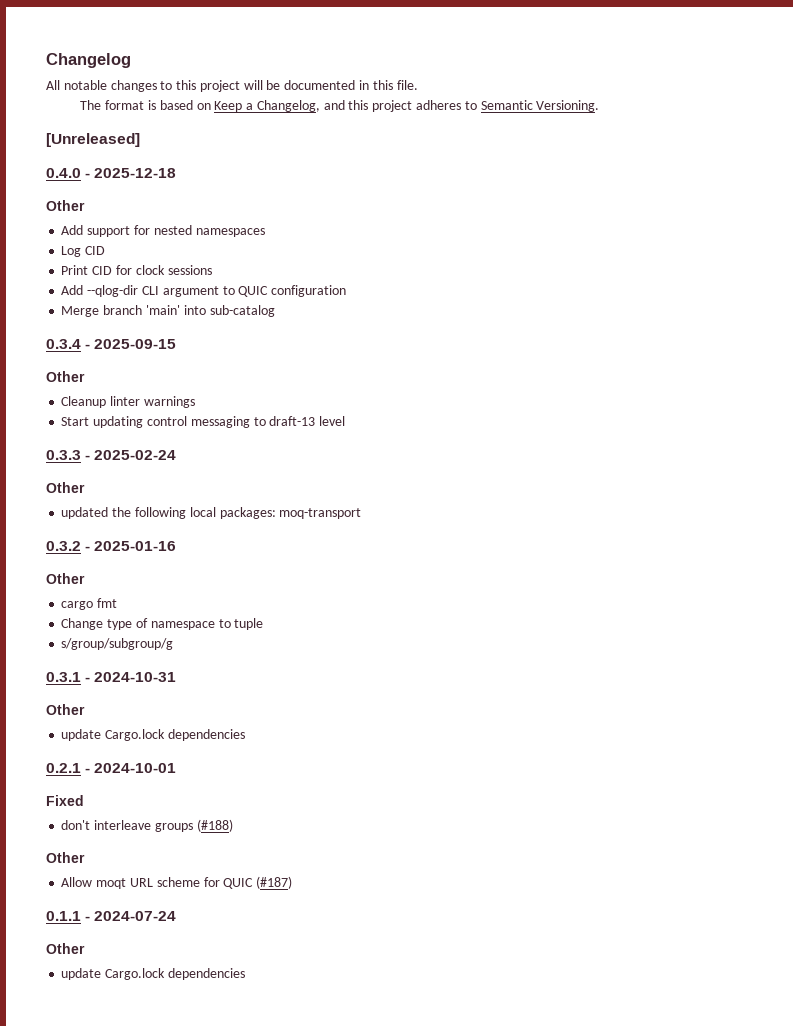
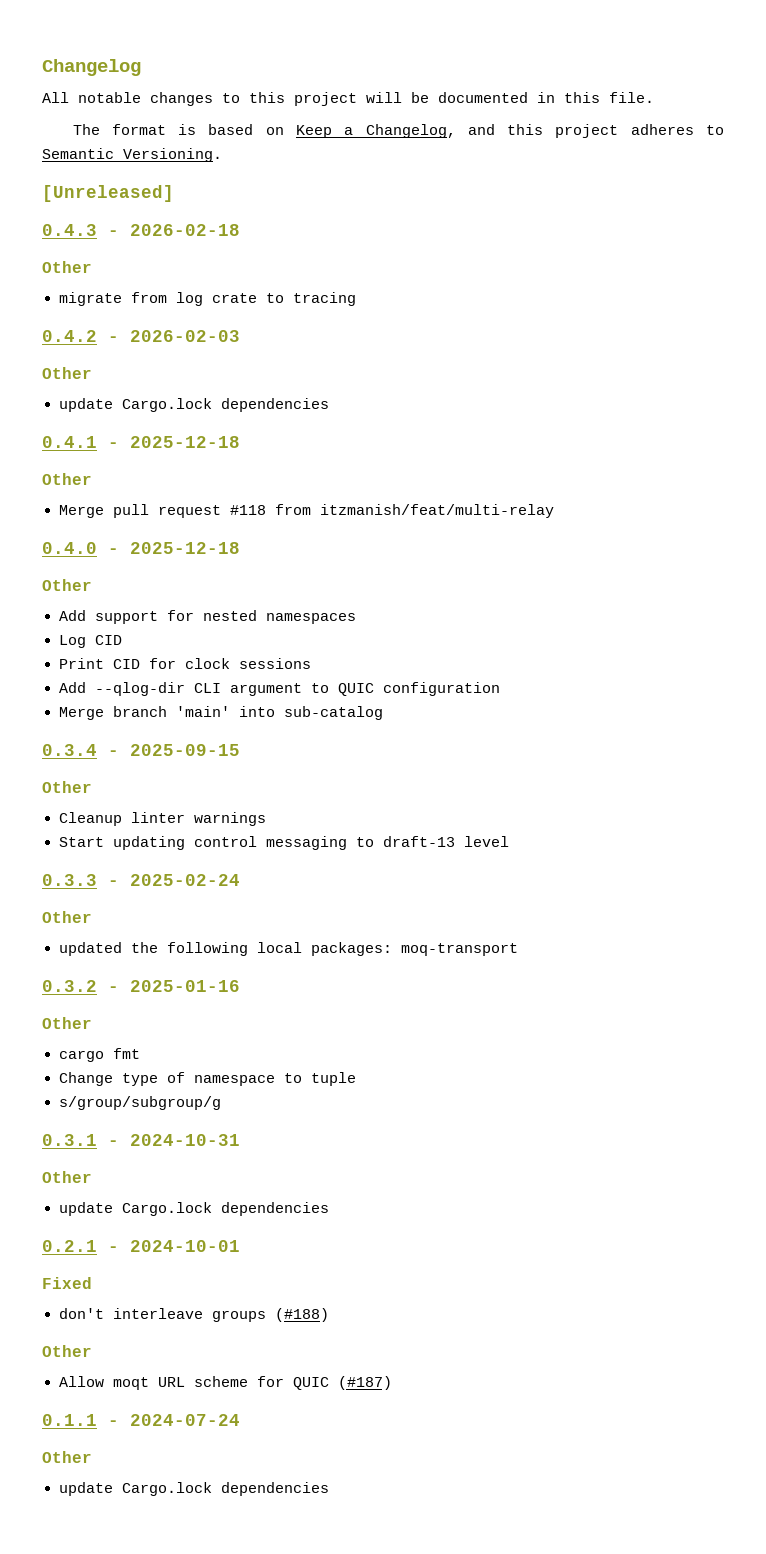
+ 0.4.3 - 2026-02-18
+ Other
+ migrate from log crate to tracing
+ 0.4.2 - 2026-02-03
+ Other
+ update Cargo.lock dependencies
+ 0.4.1 - 2025-12-18
+ Other
+ Merge pull request #118 from itzmanish/feat/multi-relay

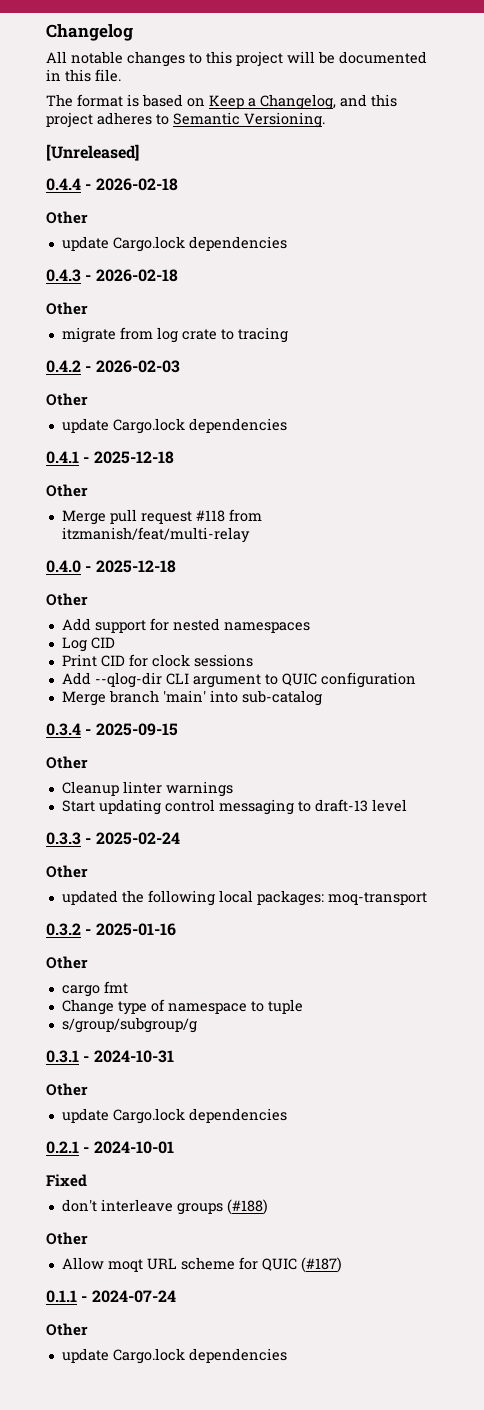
+ 0.4.4 - 2026-02-18
+ Other
+ update Cargo.lock dependencies

